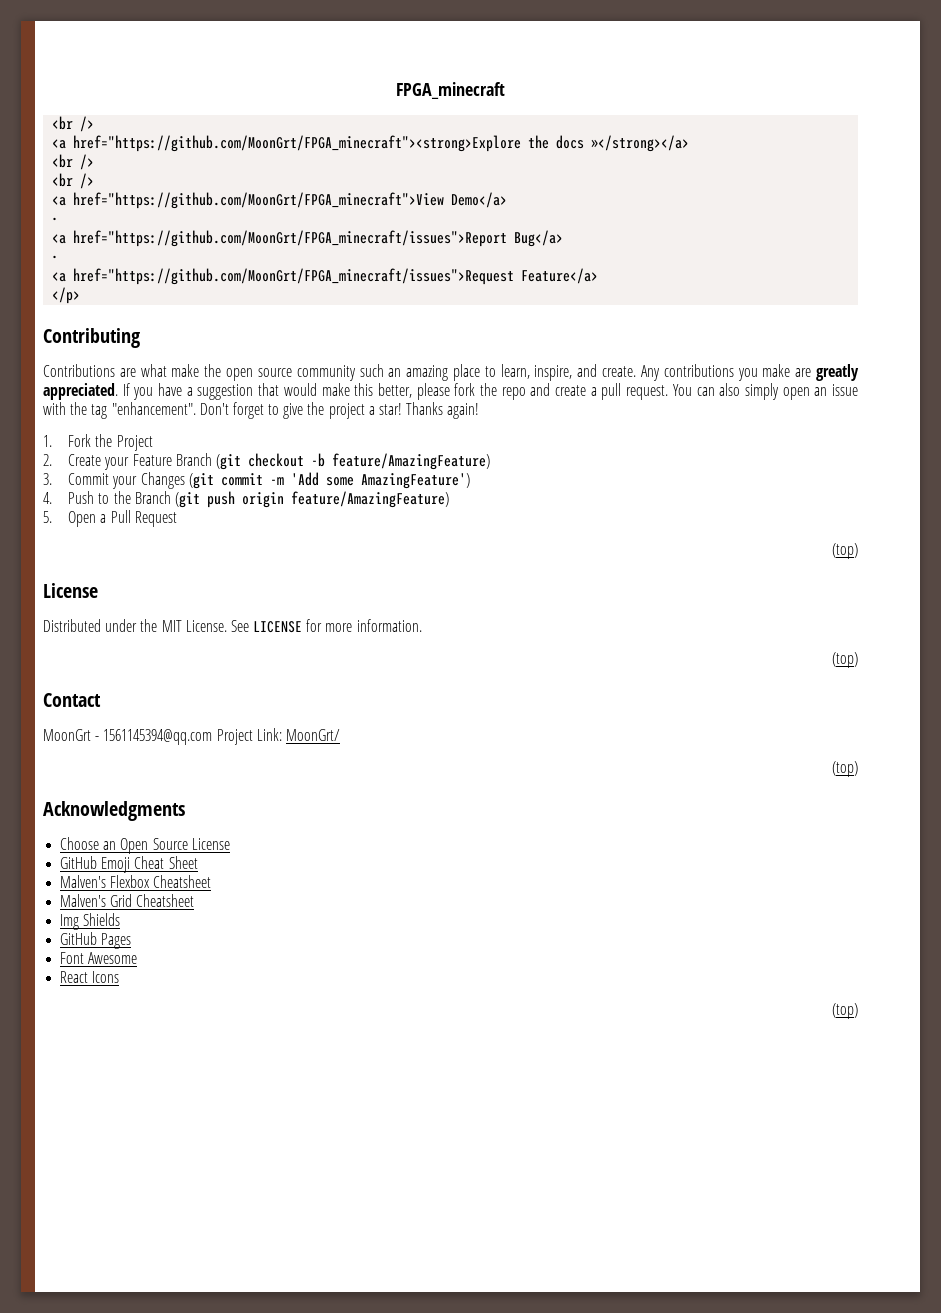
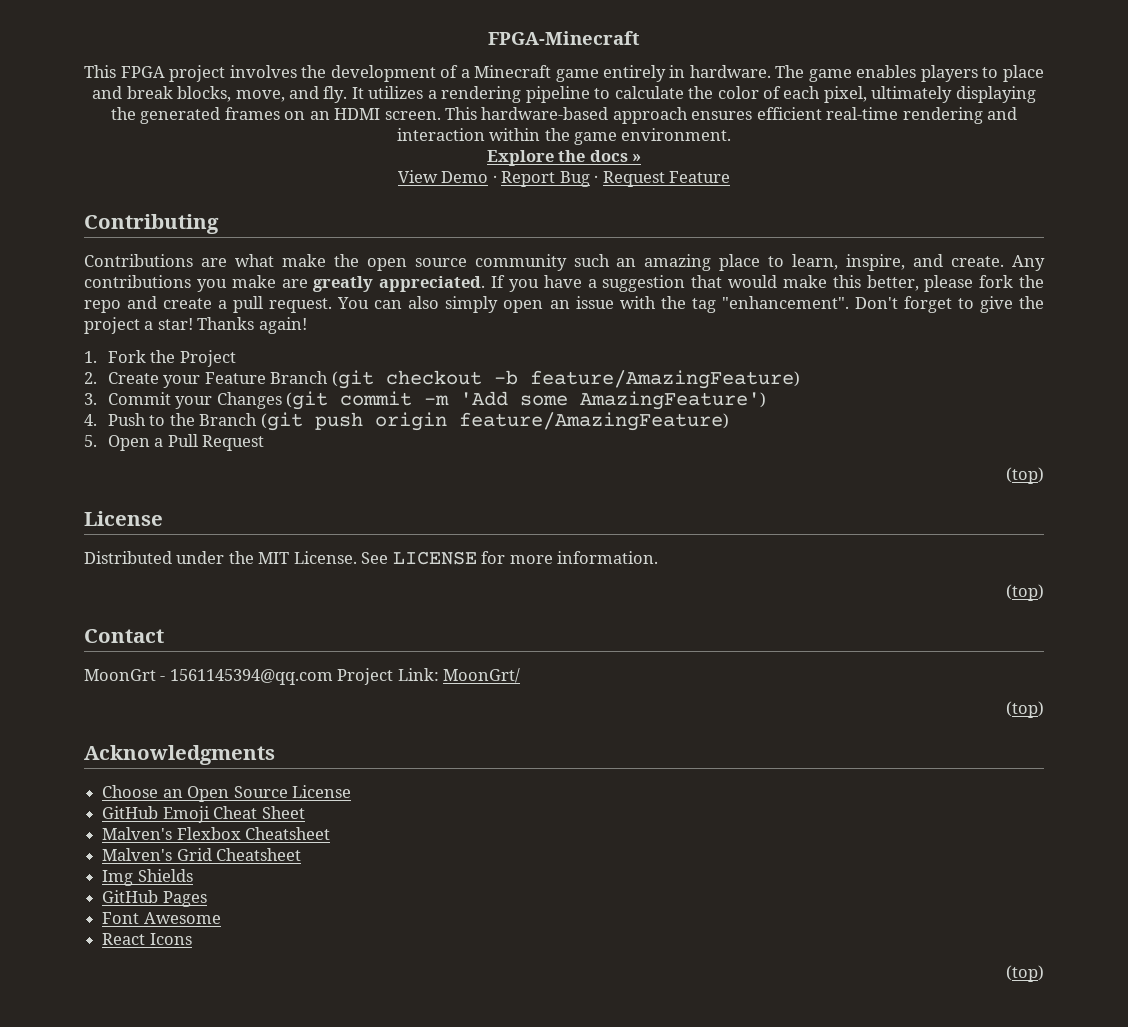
- FPGA_minecraft
- <br />
- <a href="https://github.com/MoonGrt/FPGA_minecraft"><strong>Explore the docs »</strong></a>
- <br />
- <br />
- <a href="https://github.com/MoonGrt/FPGA_minecraft">View Demo</a>
- ·
- <a href="https://github.com/MoonGrt/FPGA_minecraft/issues">Report Bug</a>
- ·
- <a href="https://github.com/MoonGrt/FPGA_minecraft/issues">Request Feature</a>
- </p>
+ FPGA-Minecraft
+ This FPGA project involves the development of a Minecraft game entirely in hardware. The game enables players to place and break blocks, move, and fly. It utilizes a rendering pipeline to calculate the color of each pixel, ultimately displaying the generated frames on an HDMI screen. This hardware-based approach ensures efficient real-time rendering and interaction within the game environment.
+ Explore the docs »
+ View Demo · Report Bug · Request Feature

